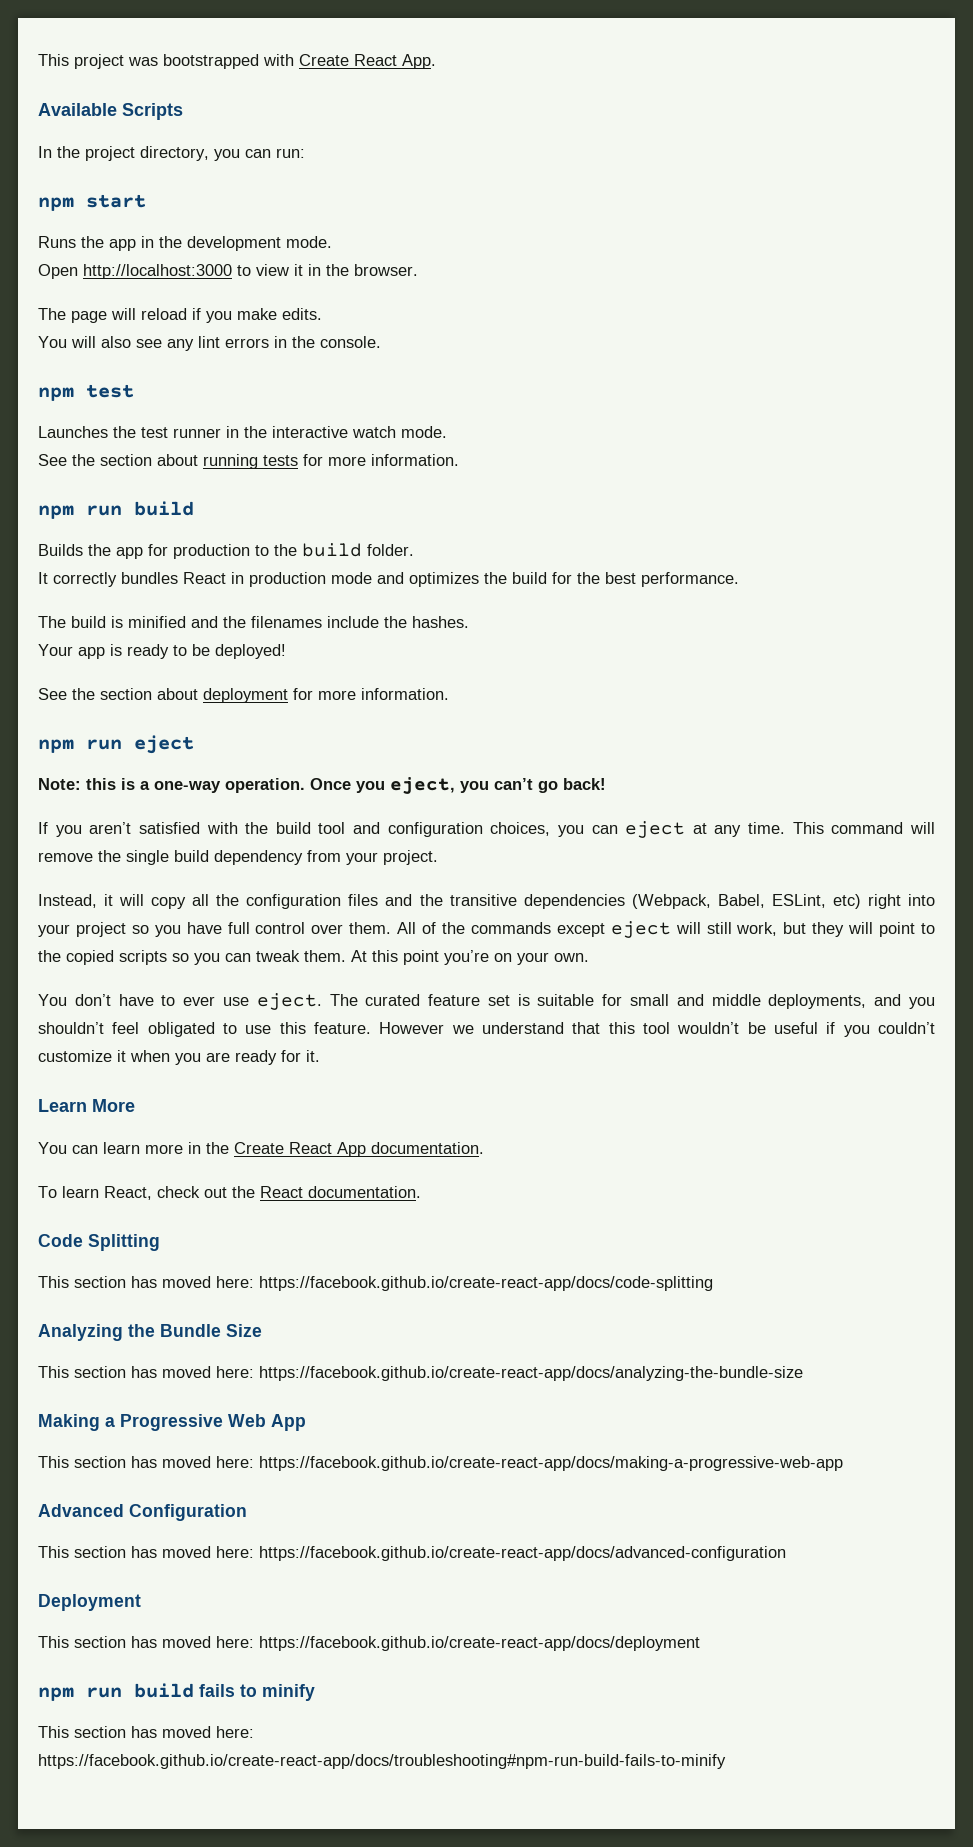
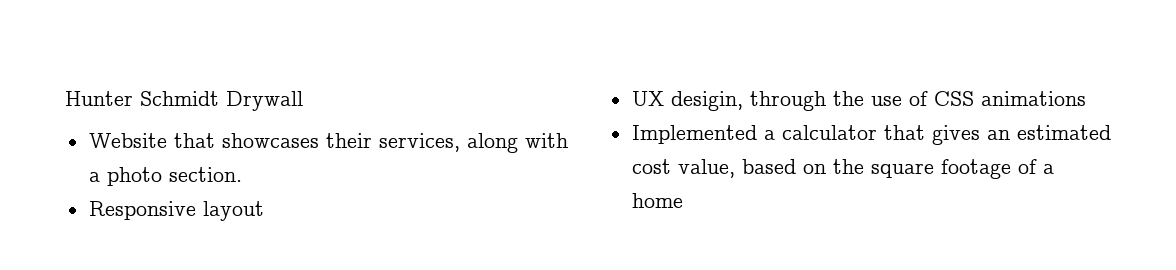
- This project was bootstrapped with Create React App.
- Available Scripts
- In the project directory, you can run:
- npm start
- Runs the app in the development mode.
- Open http://localhost:3000 to view it in the browser.
- The page will reload if you make edits.
- You will also see any lint errors in the console.
- npm test
- Launches the test runner in the interactive watch mode.
- See the section about running tests for more information.
- npm run build
- Builds the app for production to the build folder.
- It correctly bundles React in production mode and optimizes the build for the best performance.
- The build is minified and the filenames include the hashes.
- Your app is ready to be deployed!
- See the section about deployment for more information.
- npm run eject
- Note: this is a one-way operation. Once you eject, you can’t go back!
- If you aren’t satisfied with the build tool and configuration choices, you can eject at any time. This command will remove the single build dependency from your project.
- Instead, it will copy all the configuration files and the transitive dependencies (Webpack, Babel, ESLint, etc) right into your project so you have full control over them. All of the commands except eject will still work, but they will point to the copied scripts so you can tweak them. At this point you’re on your own.
- You don’t have to ever use eject. The curated feature set is suitable for small and middle deployments, and you shouldn’t feel obligated to use this feature. However we understand that this tool wouldn’t be useful if you couldn’t customize it when you are ready for it.
- Learn More
- You can learn more in the Create React App documentation.
- To learn React, check out the React documentation.
- Code Splitting
- This section has moved here: https://facebook.github.io/create-react-app/docs/code-splitting
- Analyzing the Bundle Size
- This section has moved here: https://facebook.github.io/create-react-app/docs/analyzing-the-bundle-size
- Making a Progressive Web App
- This section has moved here: https://facebook.github.io/create-react-app/docs/making-a-progressive-web-app
- Advanced Configuration
- This section has moved here: https://facebook.github.io/create-react-app/docs/advanced-configuration
- Deployment
- This section has moved here: https://facebook.github.io/create-react-app/docs/deployment
- npm run build fails to minify
- This section has moved here: https://facebook.github.io/create-react-app/docs/troubleshooting#npm-run-build-fails-to-minify
+ Hunter Schmidt Drywall
+ Website that showcases their services, along with a photo section.
+ Responsive layout
+ UX desigin, through the use of CSS animations
+ Implemented a calculator that gives an estimated cost value, based on the square footage of a home

